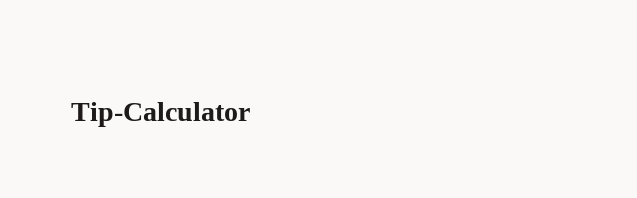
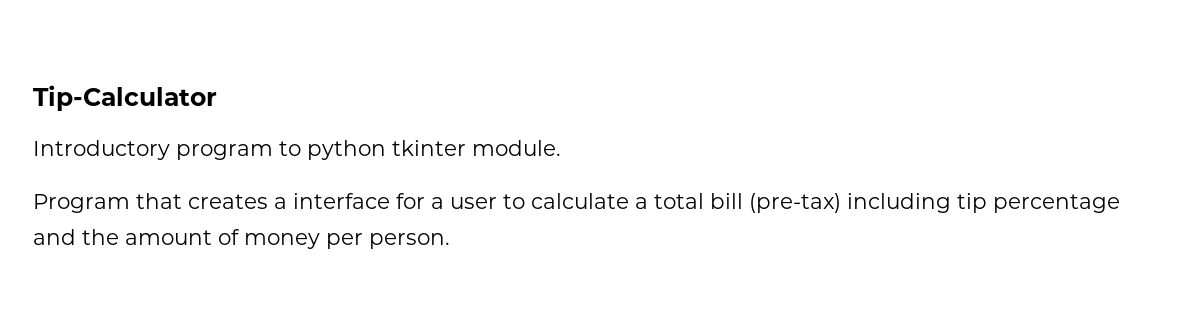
+ Introductory program to python tkinter module.
+ Program that creates a interface for a user to calculate a total bill (pre-tax) including tip percentage and the amount of money per person.

